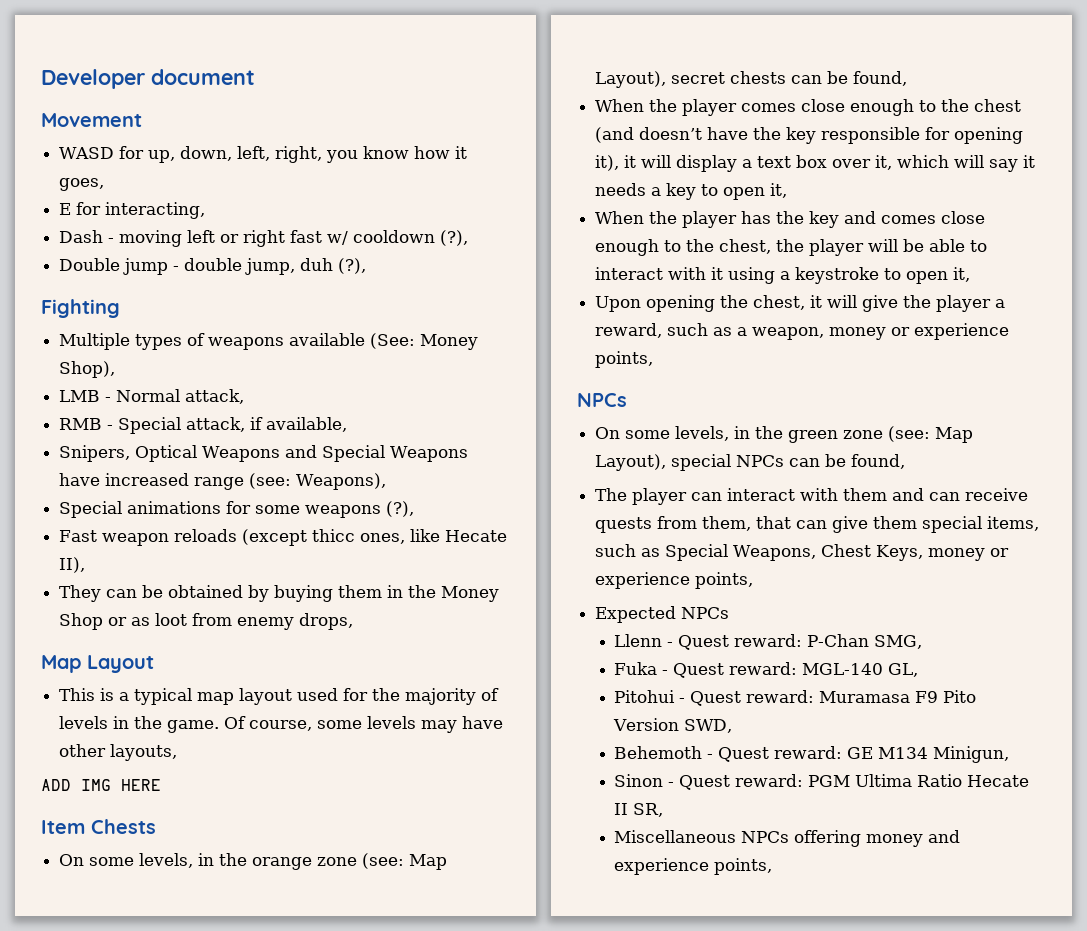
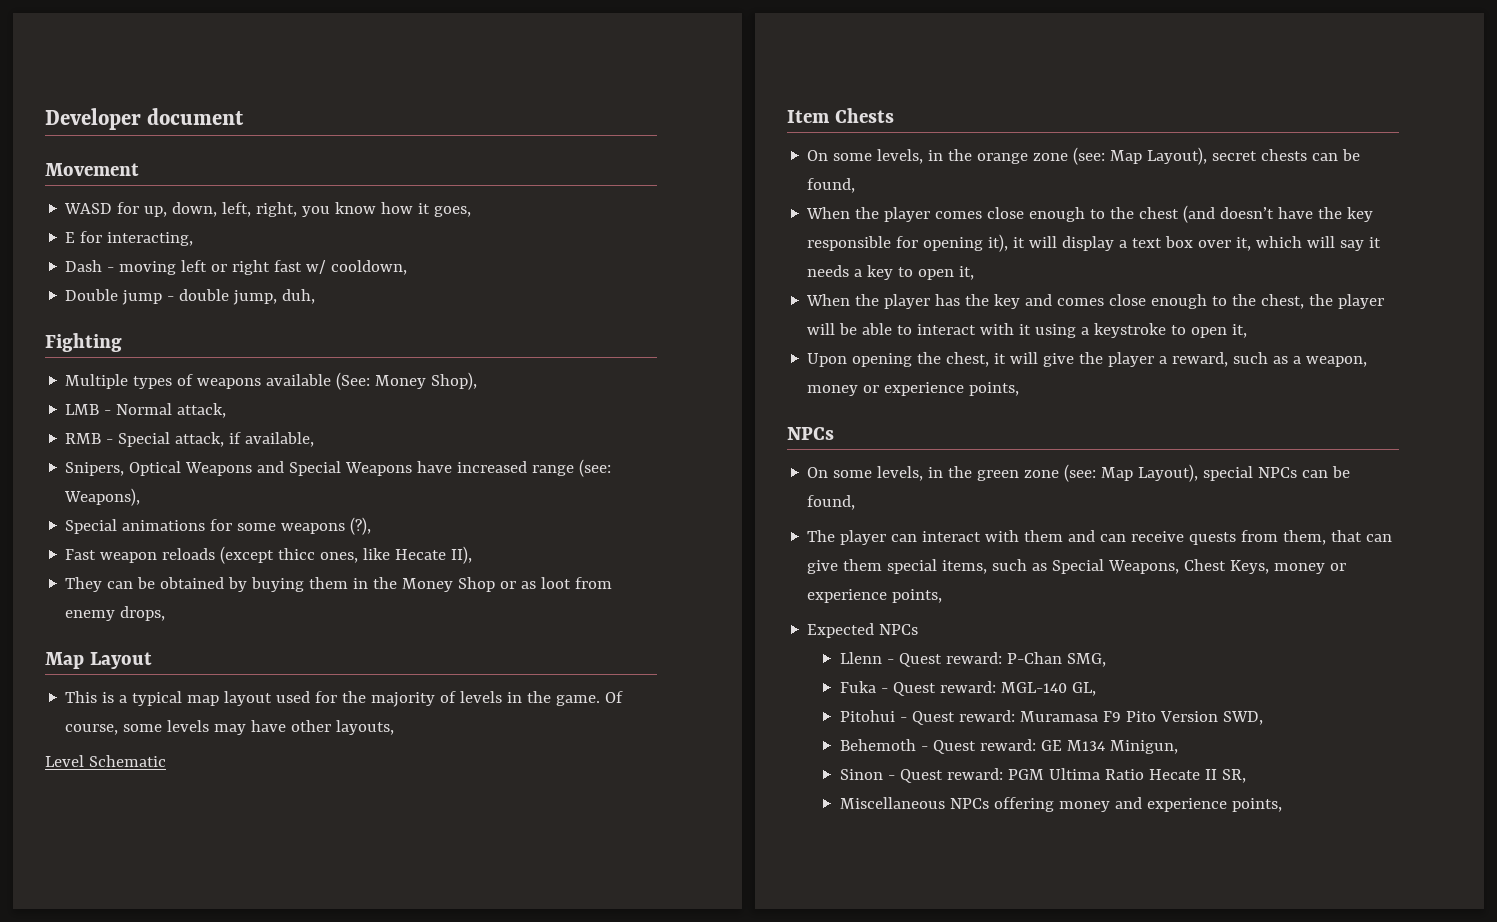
- Dash - moving left or right fast w/ cooldown (?),
+ Dash - moving left or right fast w/ cooldown,
- Double jump - double jump, duh (?),
+ Double jump - double jump, duh,
- ADD IMG HERE
+ Level Schematic

